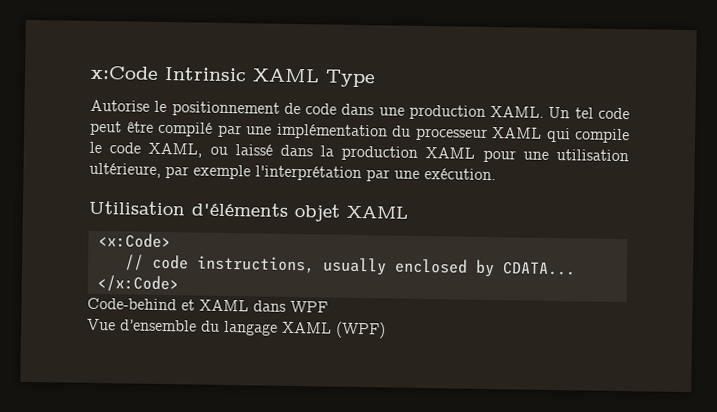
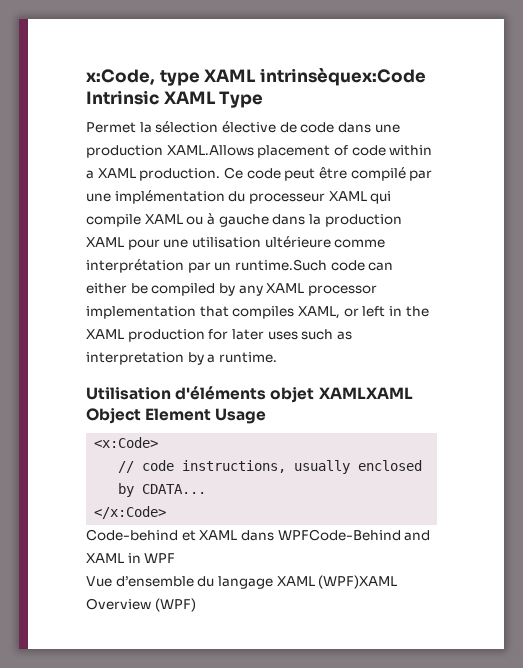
- x:Code Intrinsic XAML Type
+ x:Code, type XAML intrinsèquex:Code Intrinsic XAML Type
- Autorise le positionnement de code dans une production XAML. Un tel code peut être compilé par une implémentation du processeur XAML qui compile le code XAML, ou laissé dans la production XAML pour une utilisation ultérieure, par exemple l'interprétation par une exécution.
+ Permet la sélection élective de code dans une production XAML.Allows placement of code within a XAML production. Ce code peut être compilé par une implémentation du processeur XAML qui compile XAML ou à gauche dans la production XAML pour une utilisation ultérieure comme interprétation par un runtime.Such code can either be compiled by any XAML processor implementation that compiles XAML, or left in the XAML production for later uses such as interpretation by a runtime.
- Utilisation d'éléments objet XAML
+ Utilisation d'éléments objet XAMLXAML Object Element Usage
- Code-behind et XAML dans WPF
+ Code-behind et XAML dans WPFCode-Behind and XAML in WPF
- Vue d’ensemble du langage XAML (WPF)
+ Vue d’ensemble du langage XAML (WPF)XAML Overview (WPF)

